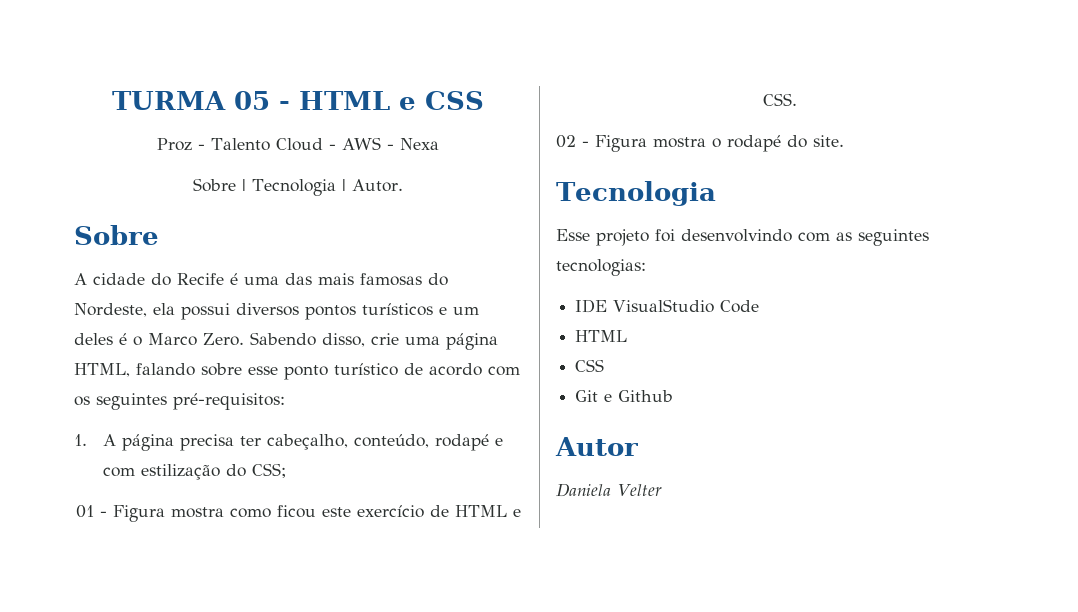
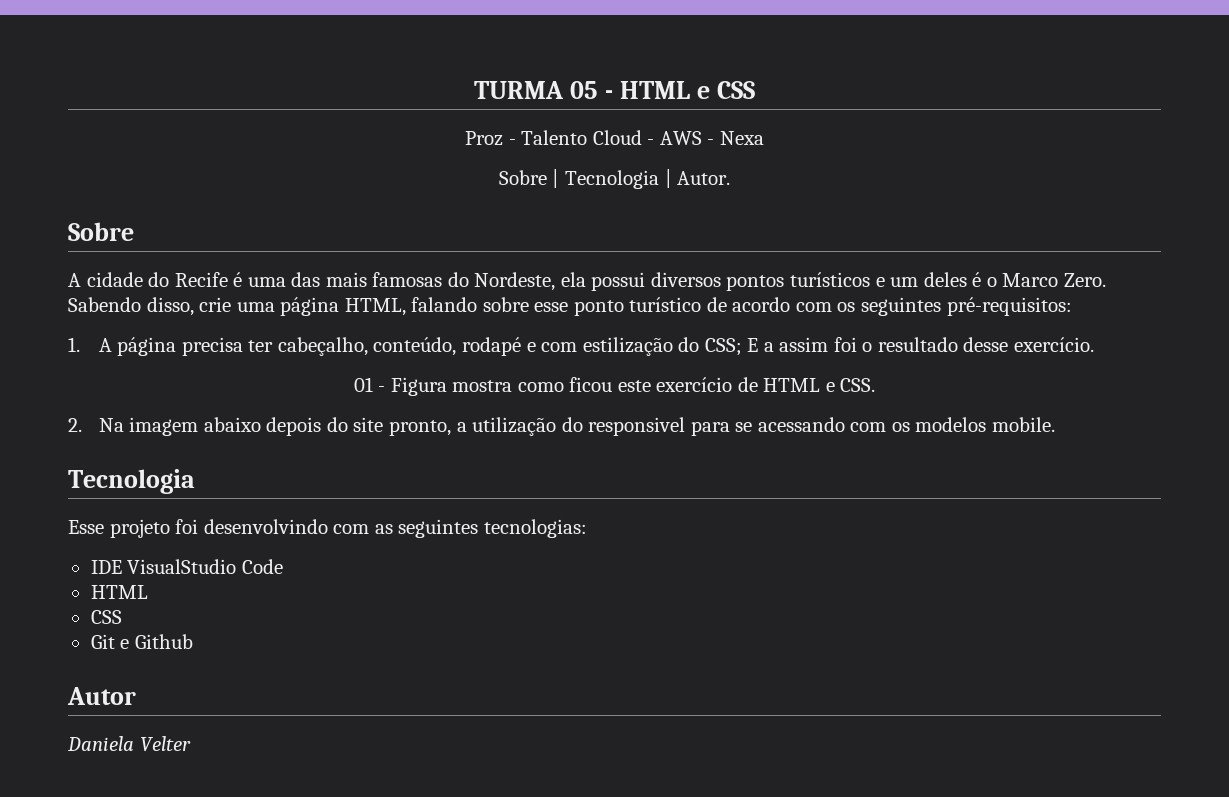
- 1. A página precisa ter cabeçalho, conteúdo, rodapé e com estilização do CSS;
+ 1. A página precisa ter cabeçalho, conteúdo, rodapé e com estilização do CSS; E a assim foi o resultado desse exercício.
- 02 - Figura mostra o rodapé do site.
+ 2. Na imagem abaixo depois do site pronto, a utilização do responsivel para se acessando com os modelos mobile.

